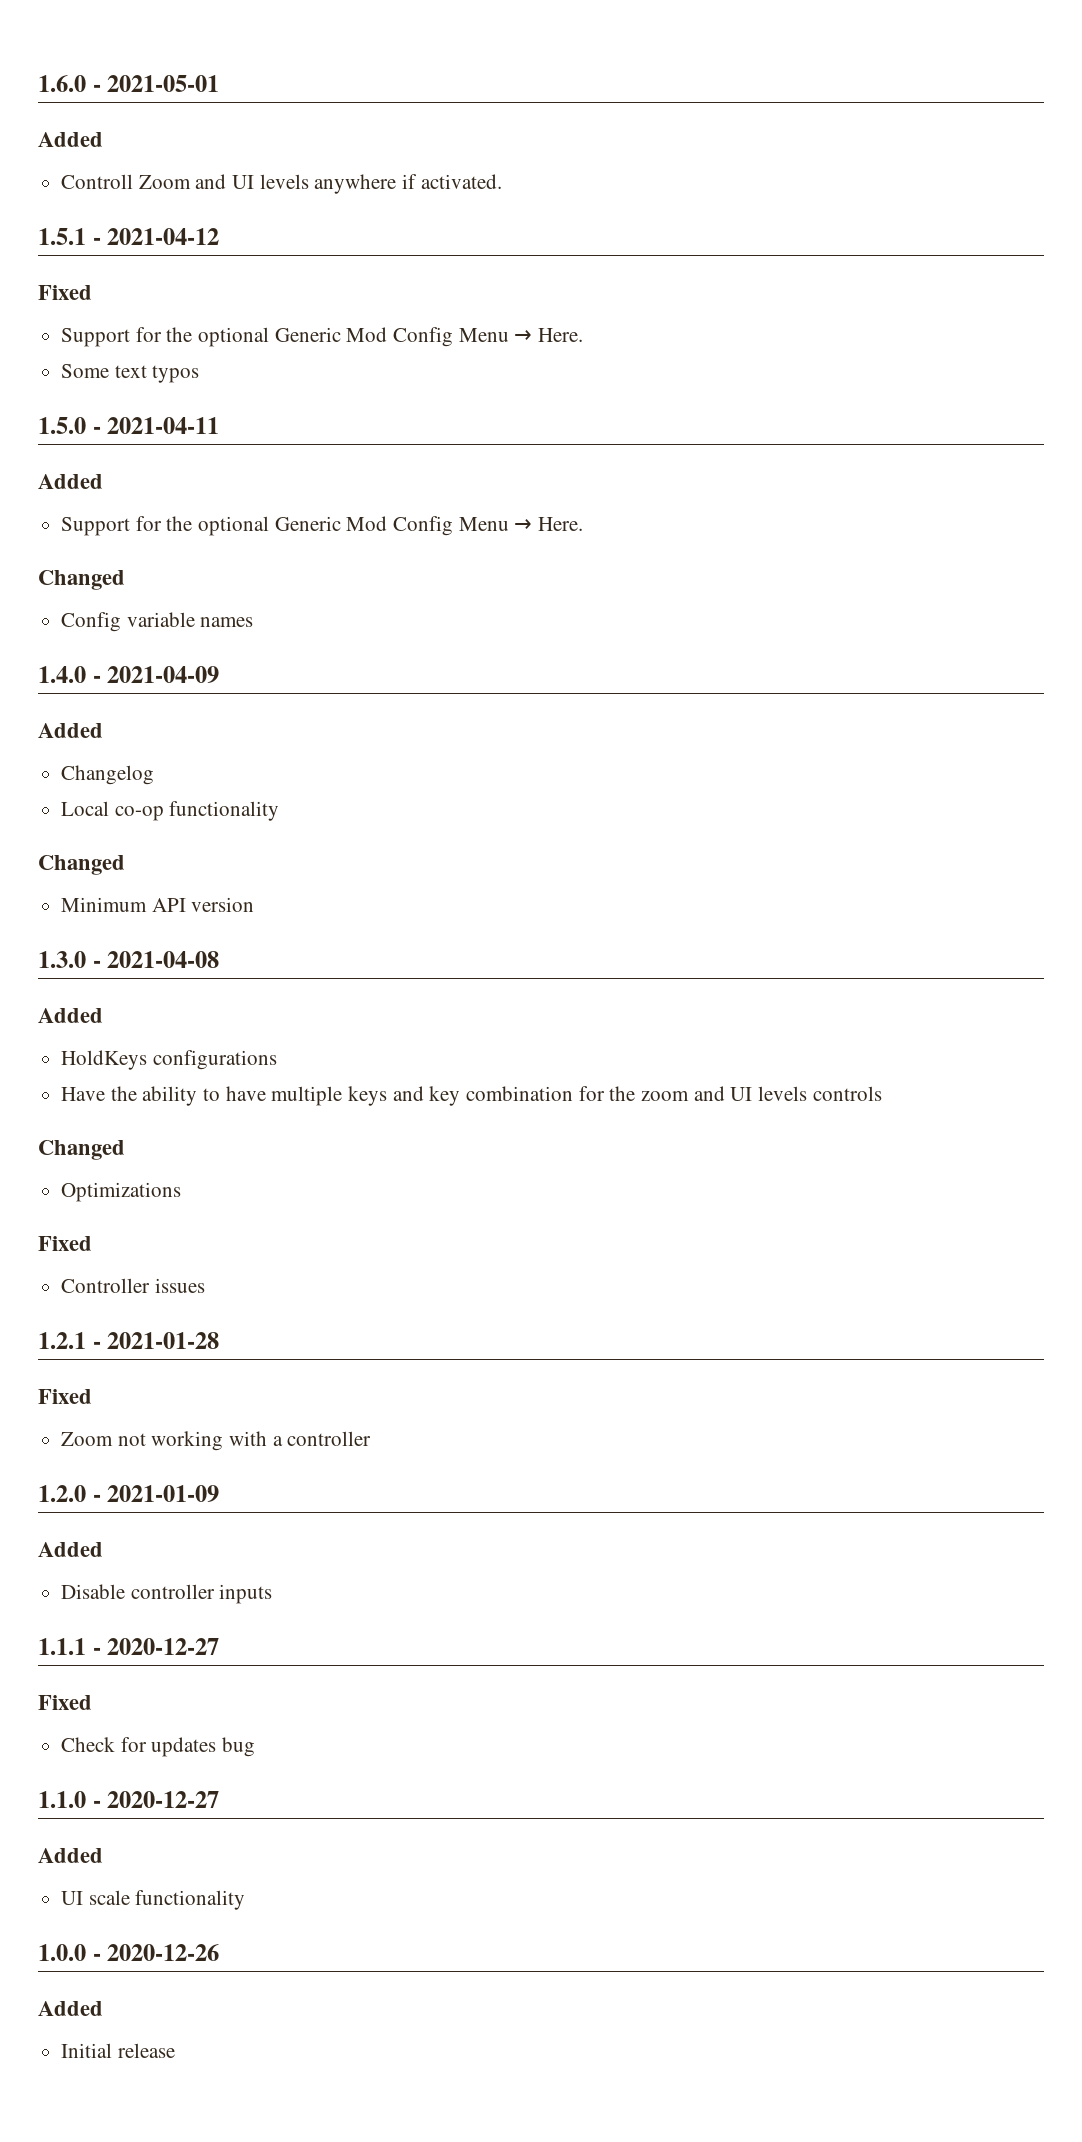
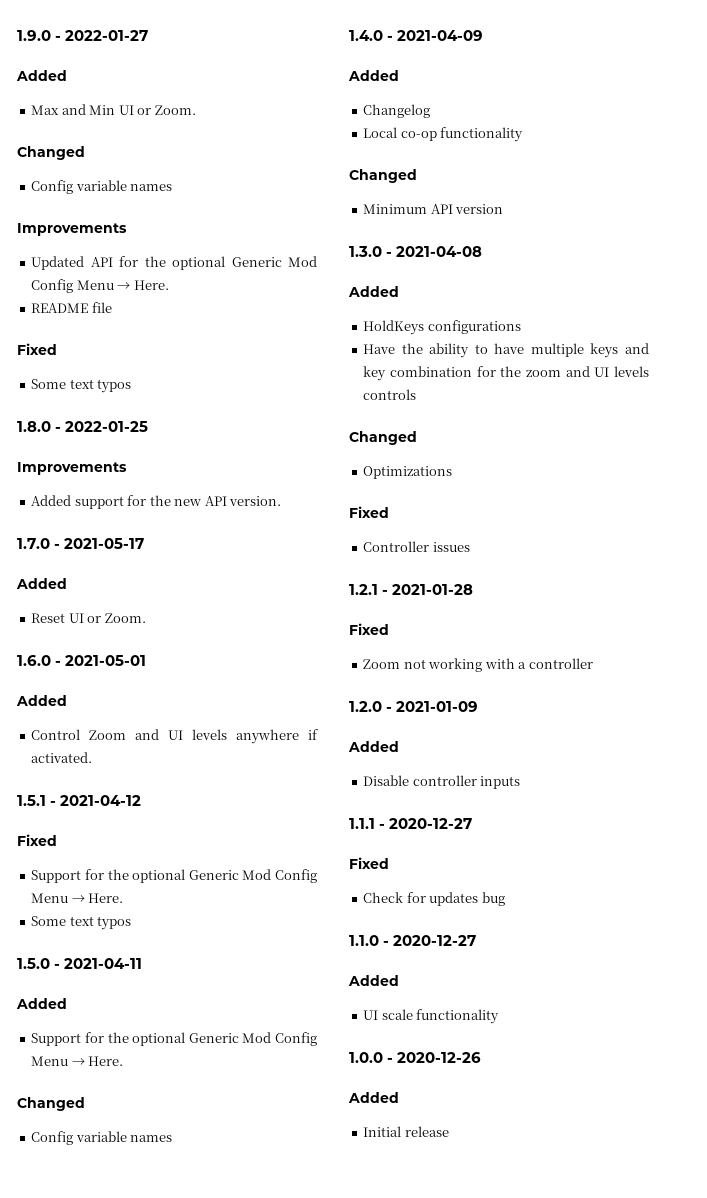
+ 1.9.0 - 2022-01-27
+ Added
+ Max and Min UI or Zoom.
+ Changed
+ Config variable names
+ Improvements
+ Updated API for the optional Generic Mod Config Menu → Here.
+ README file
+ Fixed
+ Some text typos
+ 1.8.0 - 2022-01-25
+ Improvements
+ Added support for the new API version.
+ 1.7.0 - 2021-05-17
+ Added
+ Reset UI or Zoom.
- Controll Zoom and UI levels anywhere if activated.
+ Control Zoom and UI levels anywhere if activated.

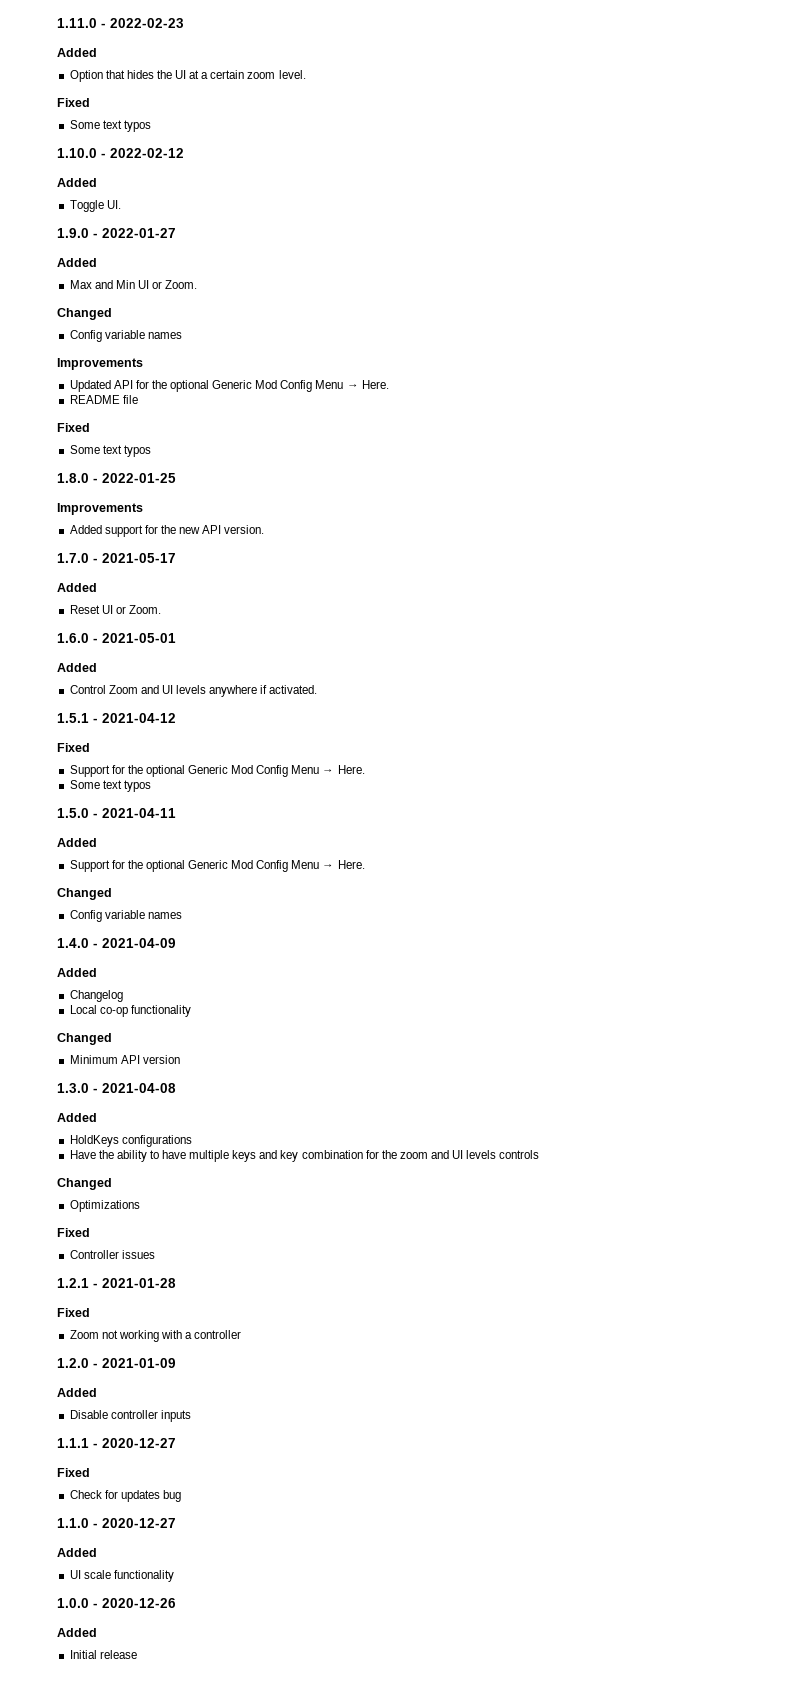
+ 1.11.0 - 2022-02-23
+ Added
+ Option that hides the UI at a certain zoom level.
+ Fixed
+ Some text typos
+ 1.10.0 - 2022-02-12
+ Added
+ Toggle UI.

